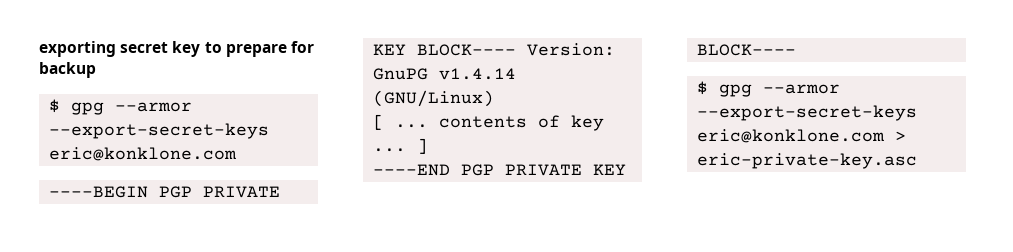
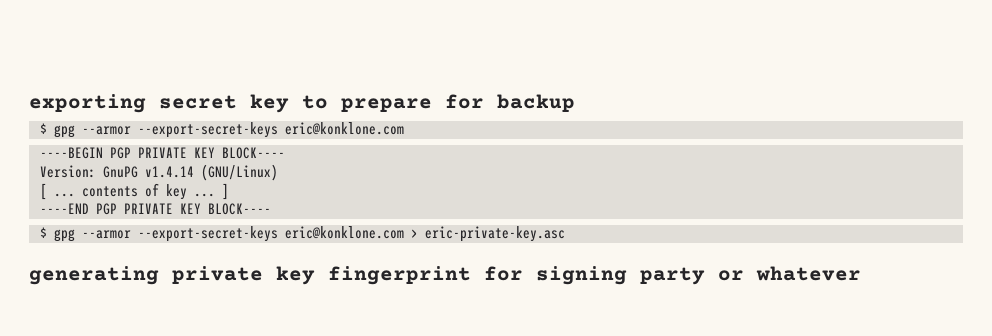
- ----BEGIN PGP PRIVATE KEY BLOCK---- Version: GnuPG v1.4.14 (GNU/Linux)
+ ----BEGIN PGP PRIVATE KEY BLOCK----
+ Version: GnuPG v1.4.14 (GNU/Linux)
+ generating private key fingerprint for signing party or whatever

